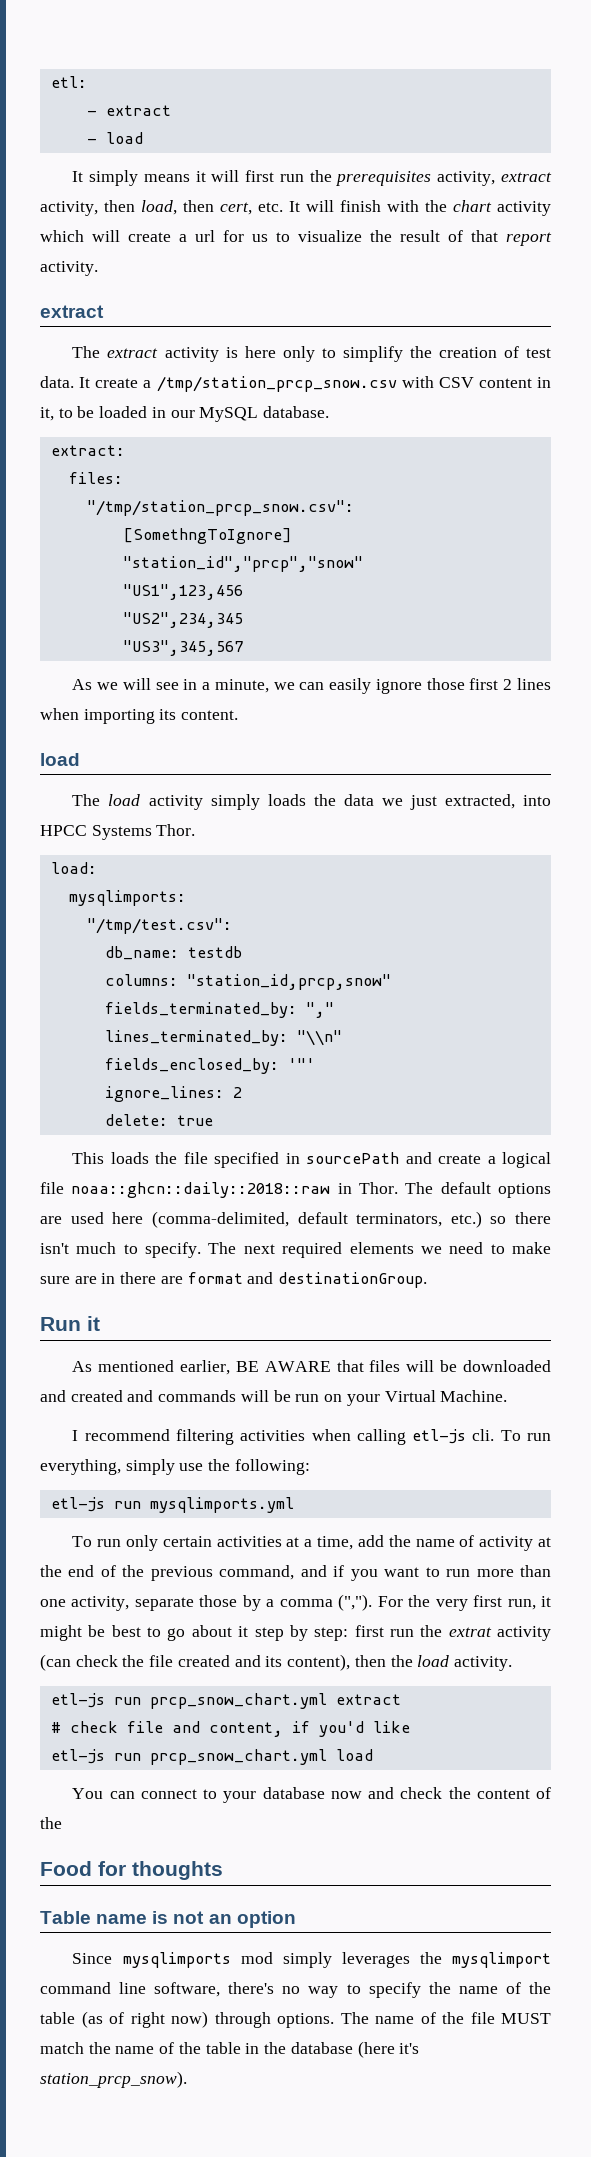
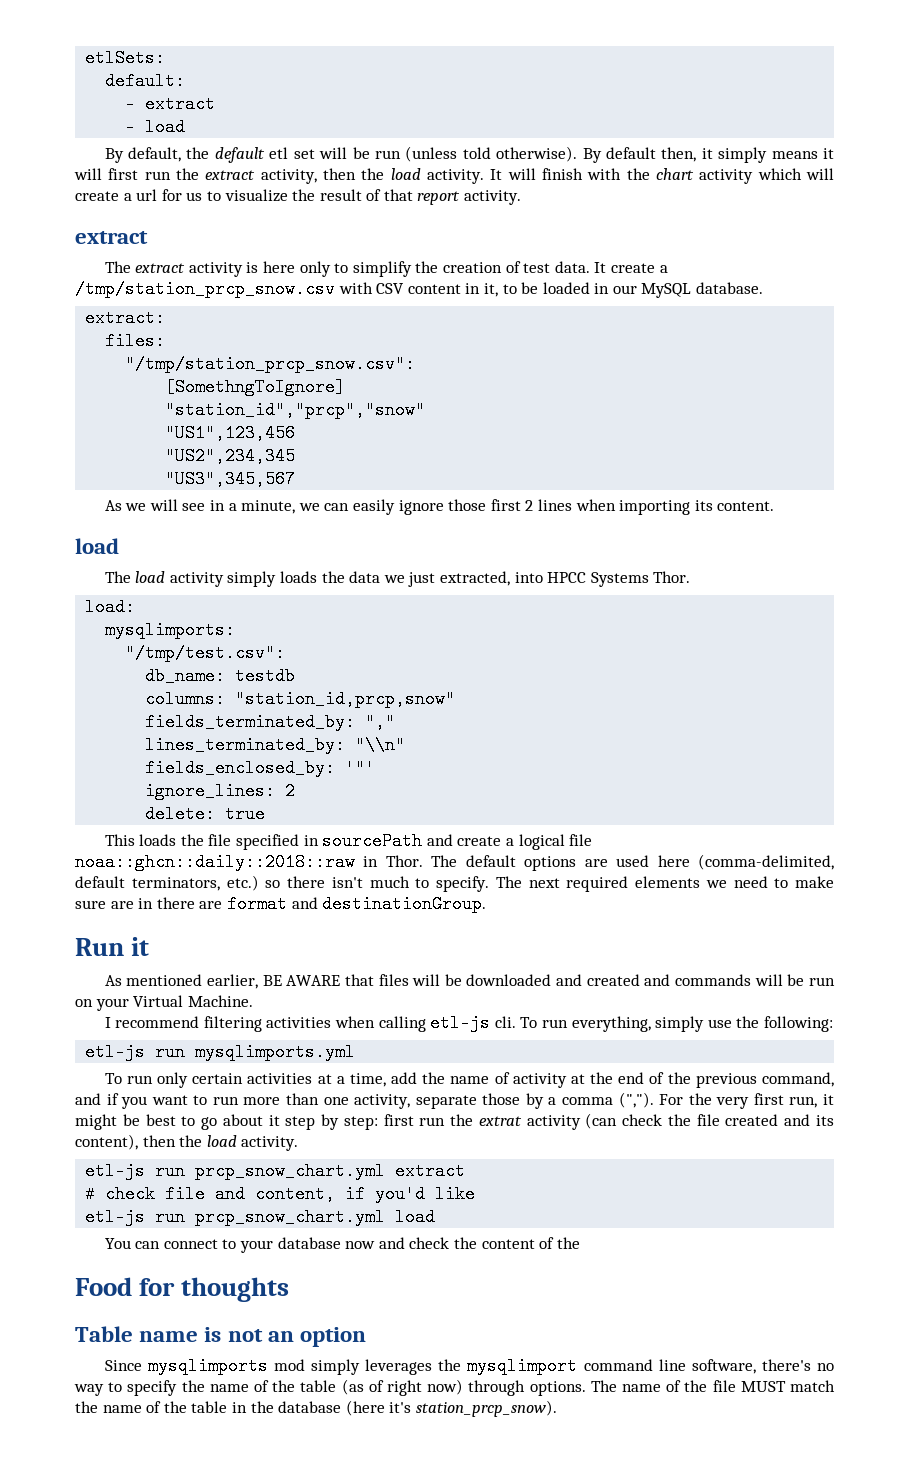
- etl:
+ etlSets:
+ default:
- It simply means it will first run the prerequisites activity, extract activity, then load, then cert, etc. It will finish with the chart activity which will create a url for us to visualize the result of that report activity.
+ By default, the default etl set will be run (unless told otherwise). By default then, it simply means it will first run the extract activity, then the load activity. It will finish with the chart activity which will create a url for us to visualize the result of that report activity.

